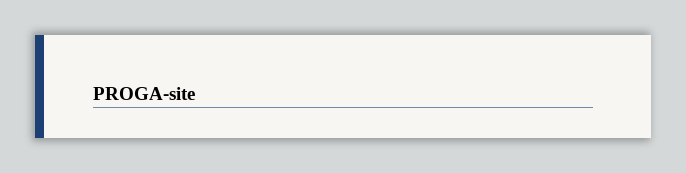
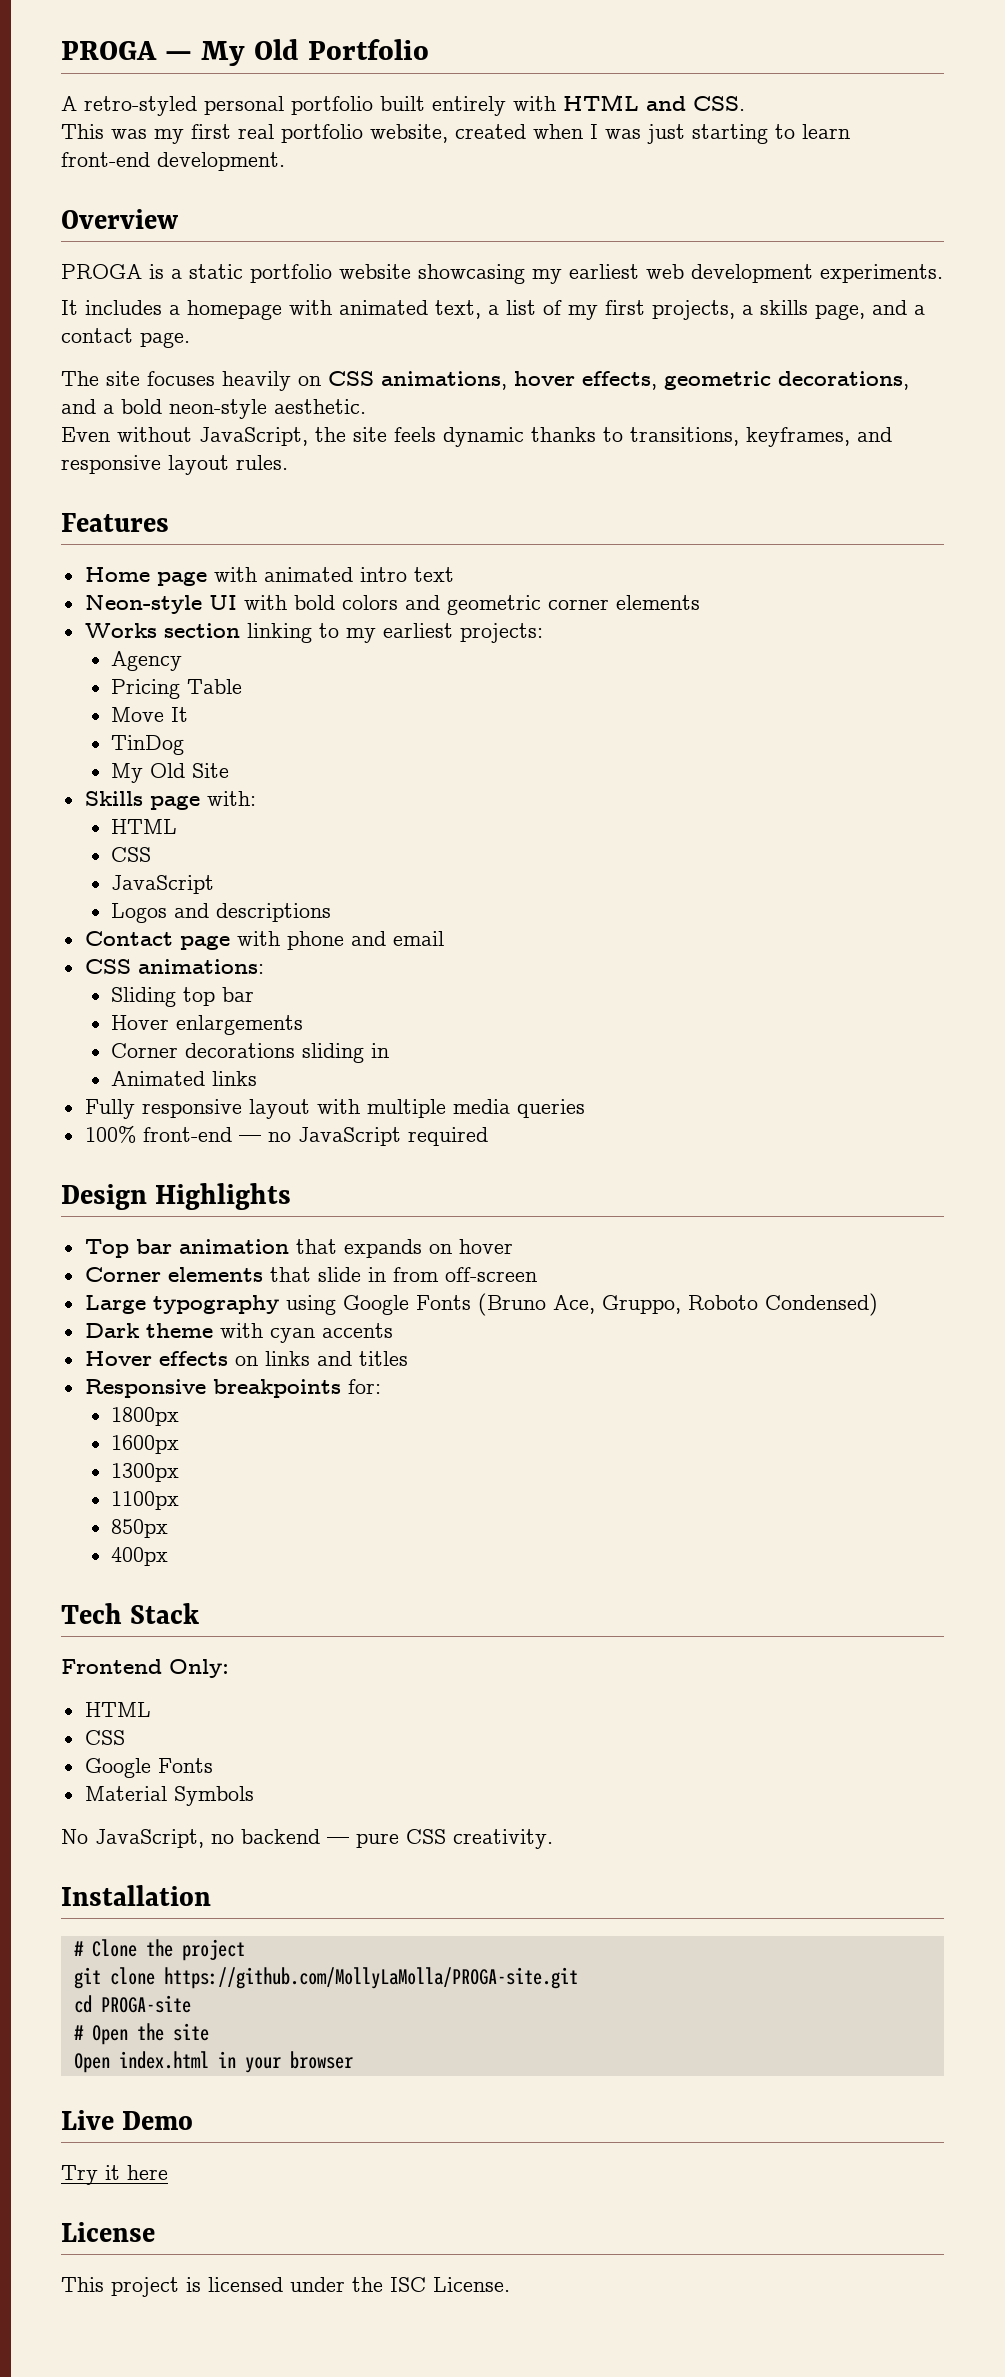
- PROGA-site
+ PROGA — My Old Portfolio
+ A retro‑styled personal portfolio built entirely with HTML and CSS.
+ This was my first real portfolio website, created when I was just starting to learn front‑end development.
+ Overview
+ PROGA is a static portfolio website showcasing my earliest web development experiments.
+ It includes a homepage with animated text, a list of my first projects, a skills page, and a contact page.
+ The site focuses heavily on CSS animations, hover effects, geometric decorations, and a bold neon‑style aesthetic.
+ Even without JavaScript, the site feels dynamic thanks to transitions, keyframes, and responsive layout rules.
+ Features
+ Home page with animated intro text
+ Neon‑style UI with bold colors and geometric corner elements
+ Works section linking to my earliest projects:
+ Agency
+ Pricing Table
+ Move It
+ TinDog
+ My Old Site
+ Skills page with:
+ HTML
+ CSS
+ JavaScript
+ Logos and descriptions
+ Contact page with phone and email
+ CSS animations:
+ Sliding top bar
+ Hover enlargements
+ Corner decorations sliding in
+ Animated links
+ Fully responsive layout with multiple media queries
+ 100% front‑end — no JavaScript required
+ Design Highlights
+ Top bar animation that expands on hover
+ Corner elements that slide in from off‑screen
+ Large typography using Google Fonts (Bruno Ace, Gruppo, Roboto Condensed)
+ Dark theme with cyan accents
+ Hover effects on links and titles
+ Responsive breakpoints for:
+ 1800px
+ 1600px
+ 1300px
+ 1100px
+ 850px
+ 400px
+ Tech Stack
+ Frontend Only:
+ HTML
+ CSS
+ Google Fonts
+ Material Symbols
+ No JavaScript, no backend — pure CSS creativity.
+ Installation
+ # Clone the project
+ git clone https://github.com/MollyLaMolla/PROGA-site.git
+ cd PROGA-site
+ # Open the site
+ Open index.html in your browser
+ Live Demo
+ Try it here
+ License
+ This project is licensed under the ISC License.

